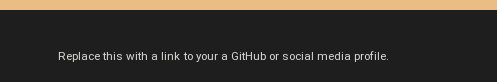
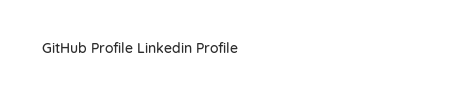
- Replace this with a link to your a GitHub or social media profile.
+ GitHub Profile Linkedin Profile

